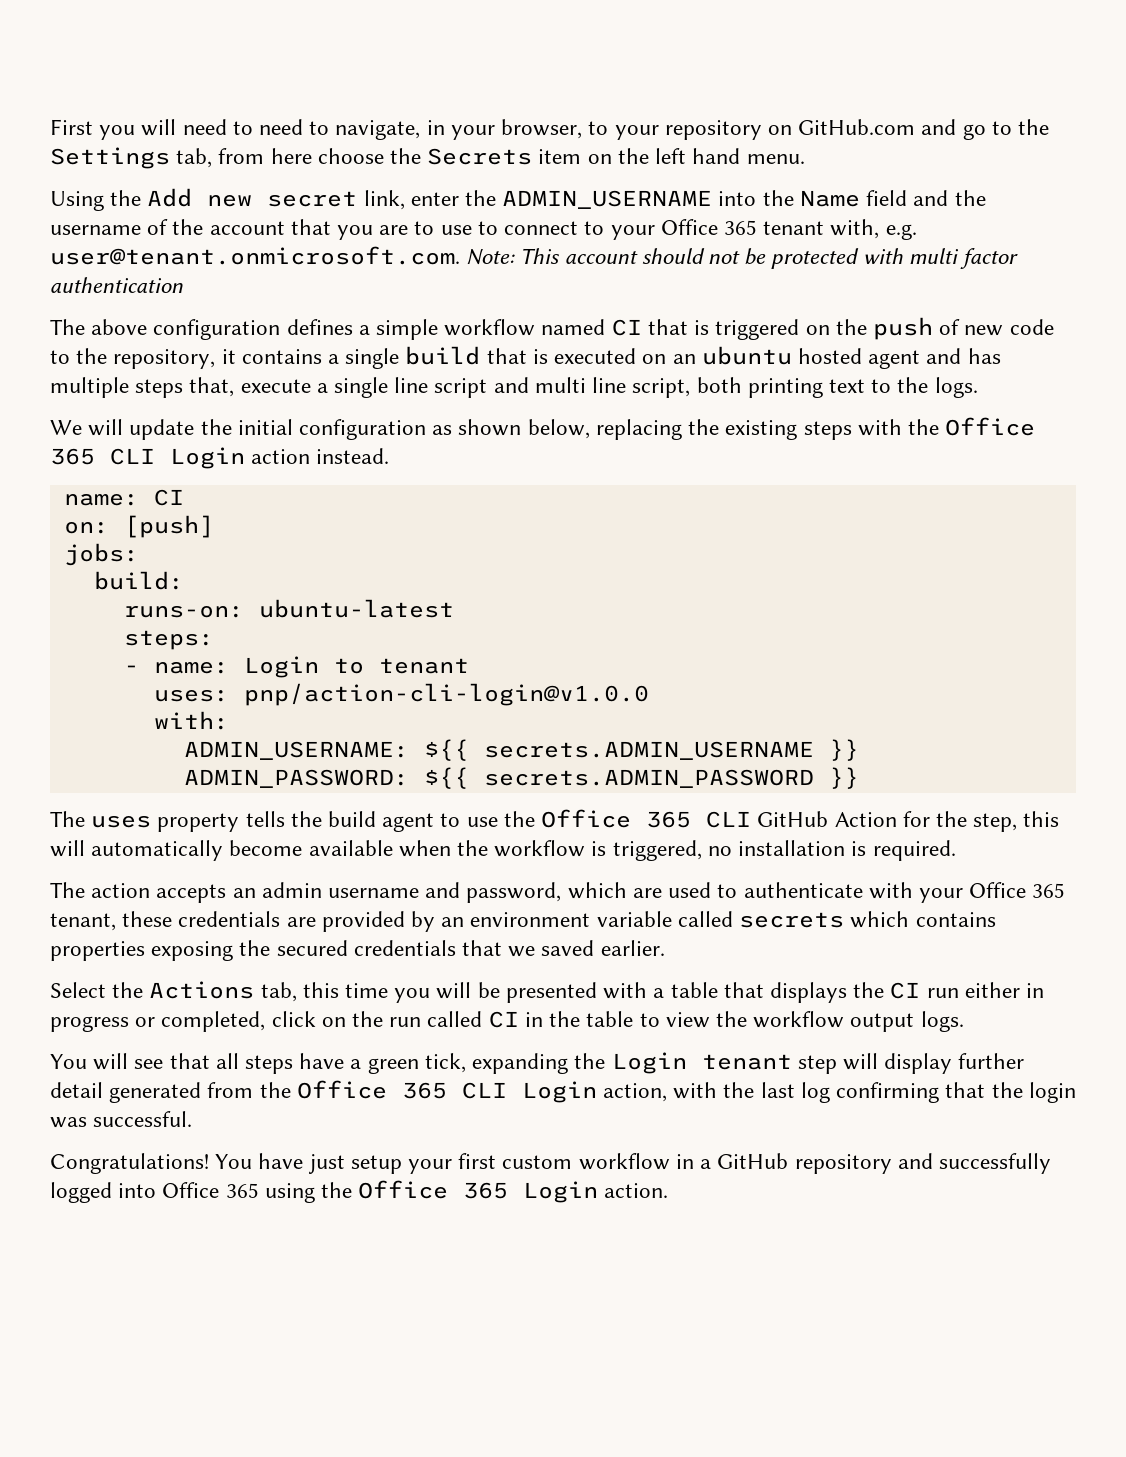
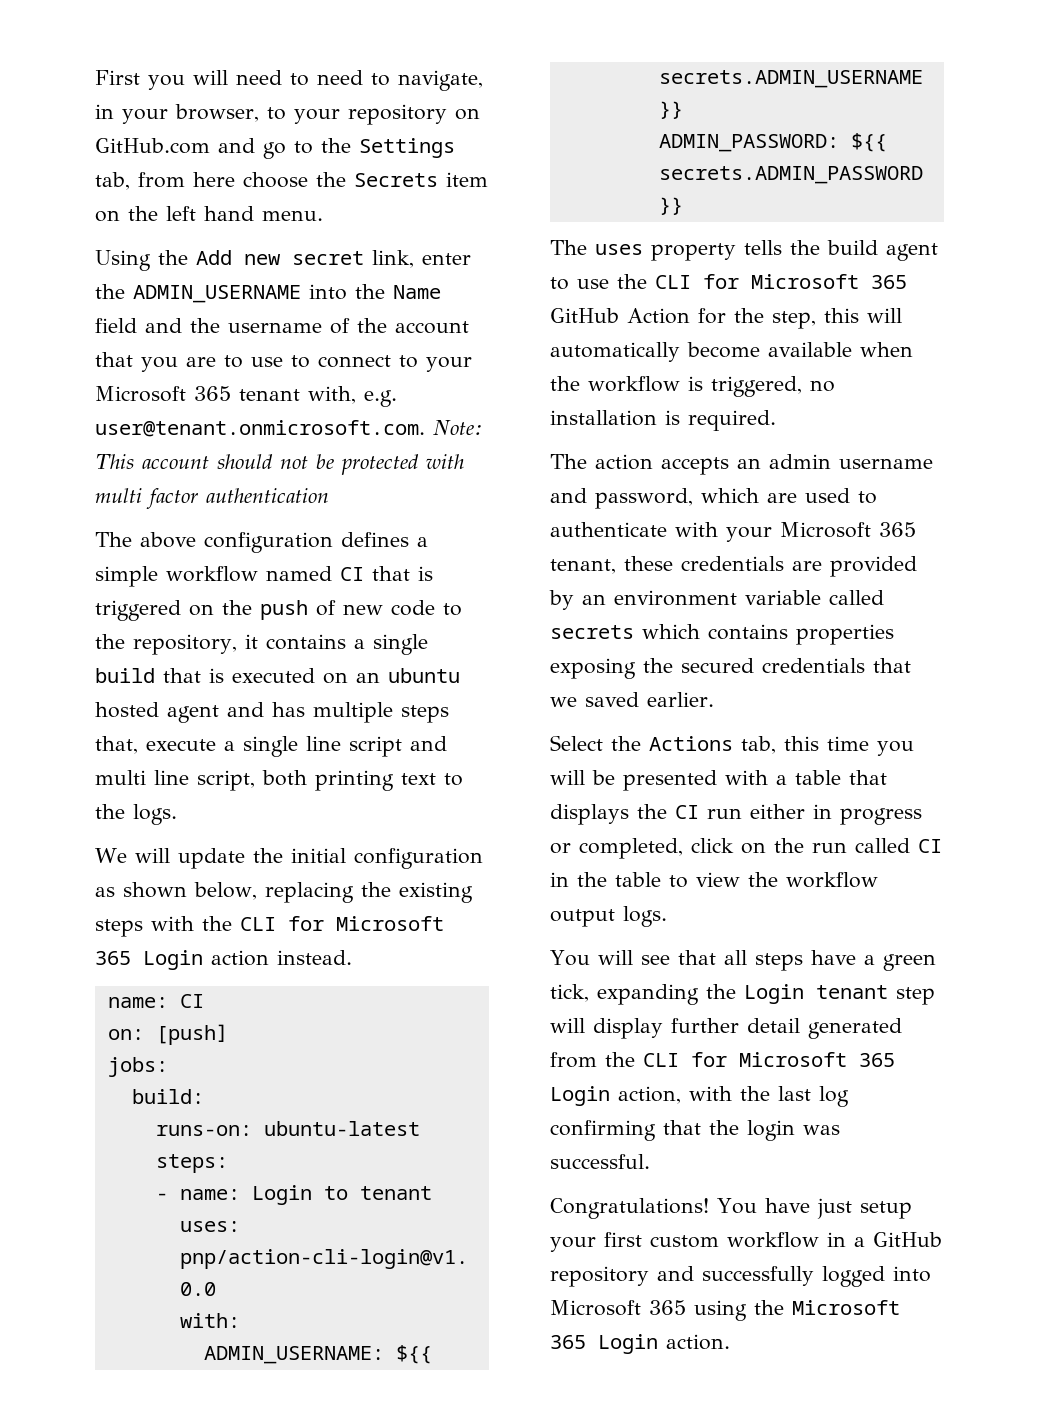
- Using the Add new secret link, enter the ADMIN_USERNAME into the Name field and the username of the account that you are to use to connect to your Office 365 tenant with, e.g. user@tenant.onmicrosoft.com. Note: This account should not be protected with multi factor authentication
+ Using the Add new secret link, enter the ADMIN_USERNAME into the Name field and the username of the account that you are to use to connect to your Microsoft 365 tenant with, e.g. user@tenant.onmicrosoft.com. Note: This account should not be protected with multi factor authentication
- We will update the initial configuration as shown below, replacing the existing steps with the Office 365 CLI Login action instead.
+ We will update the initial configuration as shown below, replacing the existing steps with the CLI for Microsoft 365 Login action instead.
- The uses property tells the build agent to use the Office 365 CLI GitHub Action for the step, this will automatically become available when the workflow is triggered, no installation is required.
+ The uses property tells the build agent to use the CLI for Microsoft 365 GitHub Action for the step, this will automatically become available when the workflow is triggered, no installation is required.
- The action accepts an admin username and password, which are used to authenticate with your Office 365 tenant, these credentials are provided by an environment variable called secrets which contains properties exposing the secured credentials that we saved earlier.
+ The action accepts an admin username and password, which are used to authenticate with your Microsoft 365 tenant, these credentials are provided by an environment variable called secrets which contains properties exposing the secured credentials that we saved earlier.
- You will see that all steps have a green tick, expanding the Login tenant step will display further detail generated from the Office 365 CLI Login action, with the last log confirming that the login was successful.
+ You will see that all steps have a green tick, expanding the Login tenant step will display further detail generated from the CLI for Microsoft 365 Login action, with the last log confirming that the login was successful.
- You have just setup your first custom workflow in a GitHub repository and successfully logged into Office 365 using the Office 365 Login action.
+ You have just setup your first custom workflow in a GitHub repository and successfully logged into Microsoft 365 using the Microsoft 365 Login action.

